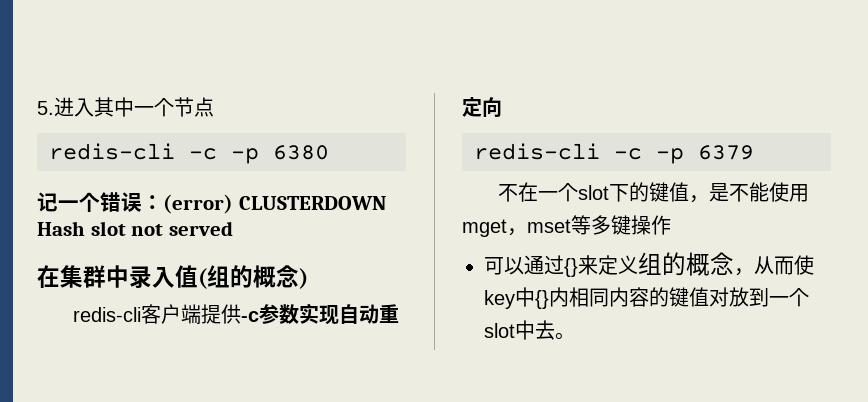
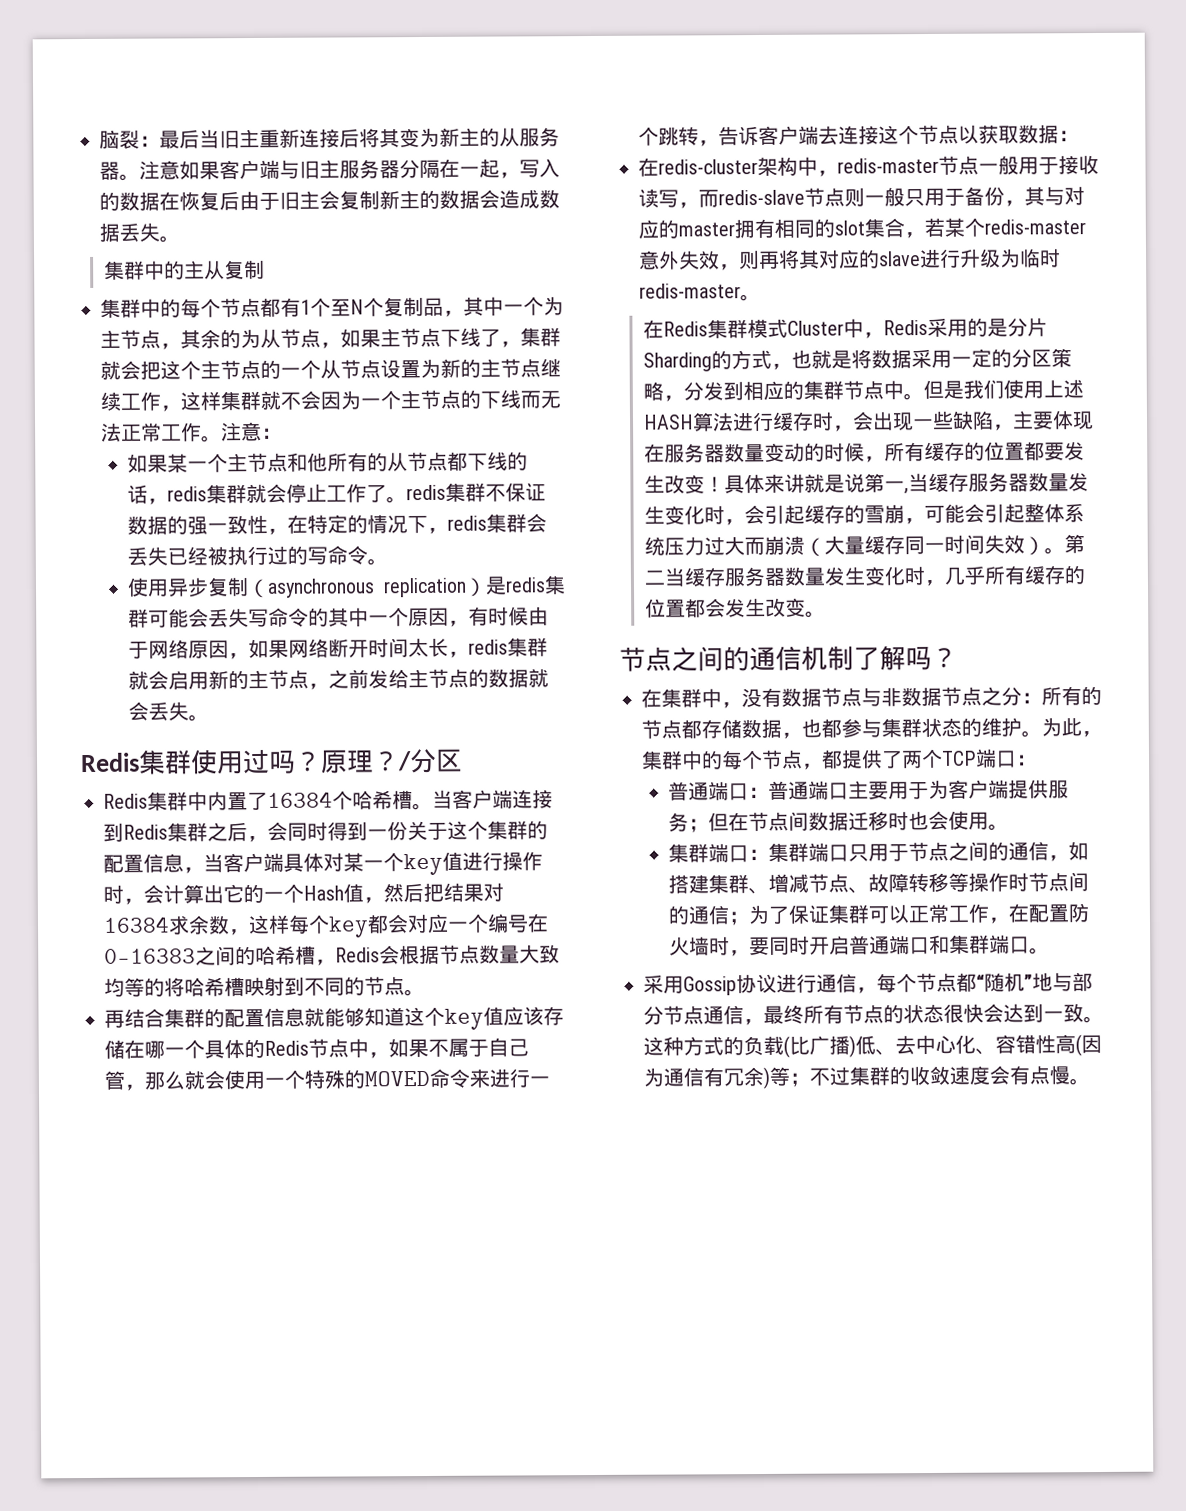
- 5.进入其中一个节点
- redis-cli -c -p 6380
- 记一个错误：(error) CLUSTERDOWN Hash slot not served
- 在集群中录入值(组的概念)
- redis-cli客户端提供-c参数实现自动重定向
- redis-cli -c -p 6379
- 不在一个slot下的键值，是不能使用mget，mset等多键操作
- 可以通过{}来定义组的概念，从而使key中{}内相同内容的键值对放到一个slot中去。
+ 脑裂：最后当旧主重新连接后将其变为新主的从服务器。注意如果客户端与旧主服务器分隔在一起，写入的数据在恢复后由于旧主会复制新主的数据会造成数据丢失。
+ 集群中的主从复制
+ 集群中的每个节点都有1个至N个复制品，其中一个为主节点，其余的为从节点，如果主节点下线了，集群就会把这个主节点的一个从节点设置为新的主节点继续工作，这样集群就不会因为一个主节点的下线而无法正常工作。注意：
+ 如果某一个主节点和他所有的从节点都下线的话，redis集群就会停止工作了。redis集群不保证数据的强一致性，在特定的情况下，redis集群会丢失已经被执行过的写命令。
+ 使用异步复制（asynchronous replication）是redis集群可能会丢失写命令的其中一个原因，有时候由于网络原因，如果网络断开时间太长，redis集群就会启用新的主节点，之前发给主节点的数据就会丢失。
+ Redis集群使用过吗？原理？/分区
+ Redis集群中内置了16384个哈希槽。当客户端连接到Redis集群之后，会同时得到一份关于这个集群的配置信息，当客户端具体对某一个key值进行操作时，会计算出它的一个Hash值，然后把结果对16384求余数，这样每个key都会对应一个编号在0-16383之间的哈希槽，Redis会根据节点数量大致均等的将哈希槽映射到不同的节点。
+ 再结合集群的配置信息就能够知道这个key值应该存储在哪一个具体的Redis节点中，如果不属于自己管，那么就会使用一个特殊的MOVED命令来进行一个跳转，告诉客户端去连接这个节点以获取数据：
+ 在redis-cluster架构中，redis-master节点一般用于接收读写，而redis-slave节点则一般只用于备份，其与对应的master拥有相同的slot集合，若某个redis-master意外失效，则再将其对应的slave进行升级为临时redis-master。
+ 在Redis集群模式Cluster中，Redis采用的是分片Sharding的方式，也就是将数据采用一定的分区策略，分发到相应的集群节点中。但是我们使用上述HASH算法进行缓存时，会出现一些缺陷，主要体现在服务器数量变动的时候，所有缓存的位置都要发生改变！具体来讲就是说第一,当缓存服务器数量发生变化时，会引起缓存的雪崩，可能会引起整体系统压力过大而崩溃（大量缓存同一时间失效）。第二当缓存服务器数量发生变化时，几乎所有缓存的位置都会发生改变。
+ 节点之间的通信机制了解吗？
+ 在集群中，没有数据节点与非数据节点之分：所有的节点都存储数据，也都参与集群状态的维护。为此，集群中的每个节点，都提供了两个TCP端口：
+ 普通端口：普通端口主要用于为客户端提供服务；但在节点间数据迁移时也会使用。
+ 集群端口：集群端口只用于节点之间的通信，如搭建集群、增减节点、故障转移等操作时节点间的通信；为了保证集群可以正常工作，在配置防火墙时，要同时开启普通端口和集群端口。
+ 采用Gossip协议进行通信，每个节点都“随机”地与部分节点通信，最终所有节点的状态很快会达到一致。这种方式的负载(比广播)低、去中心化、容错性高(因为通信有冗余)等；不过集群的收敛速度会有点慢。

